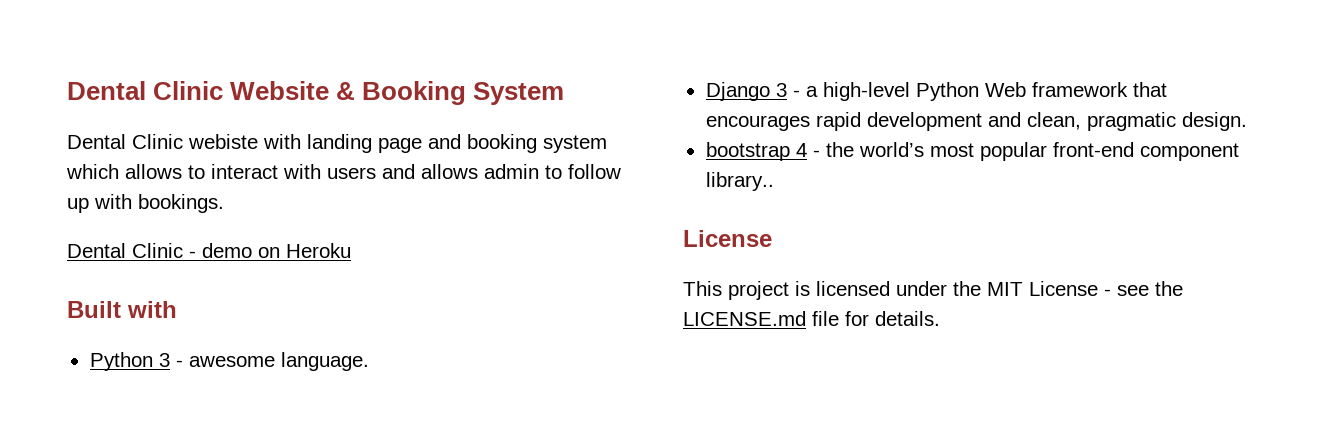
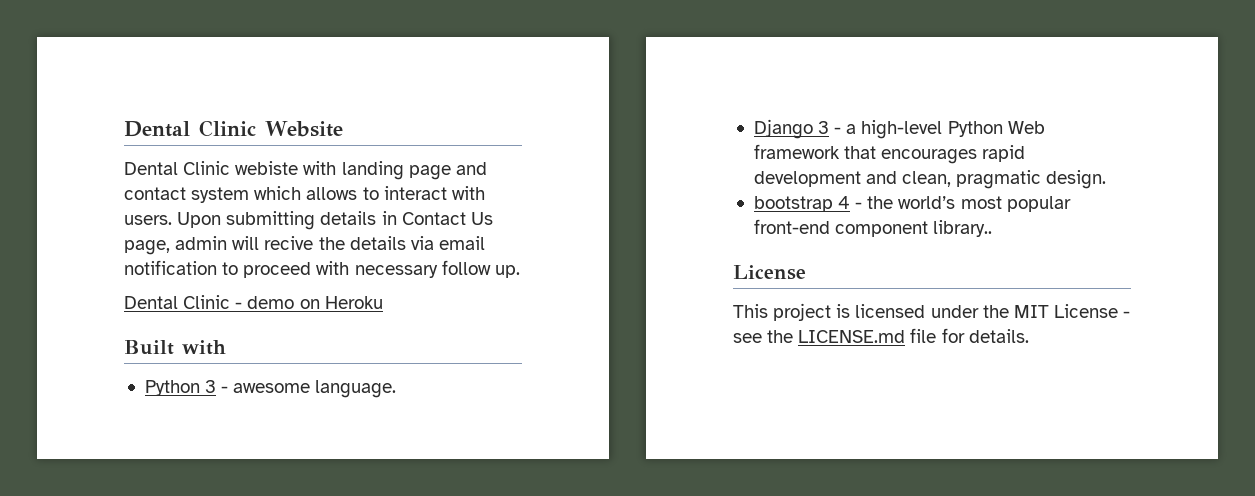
- Dental Clinic Website & Booking System
+ Dental Clinic Website
- Dental Clinic webiste with landing page and booking system which allows to interact with users and allows admin to follow up with bookings.
+ Dental Clinic webiste with landing page and contact system which allows to interact with users. Upon submitting details in Contact Us page, admin will recive the details via email notification to proceed with necessary follow up.

